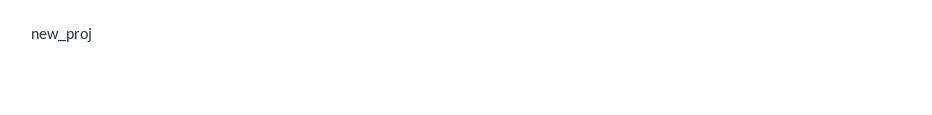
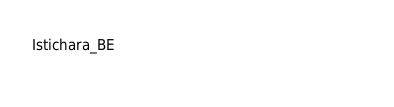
- new_proj
+ Istichara_BE

